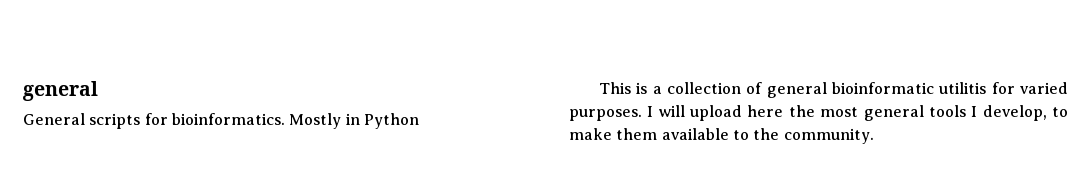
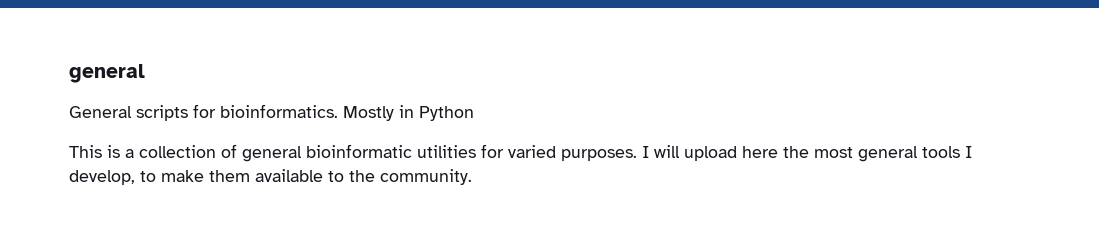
- This is a collection of general bioinformatic utilitis for varied purposes.
+ This is a collection of general bioinformatic utilities for varied purposes.

